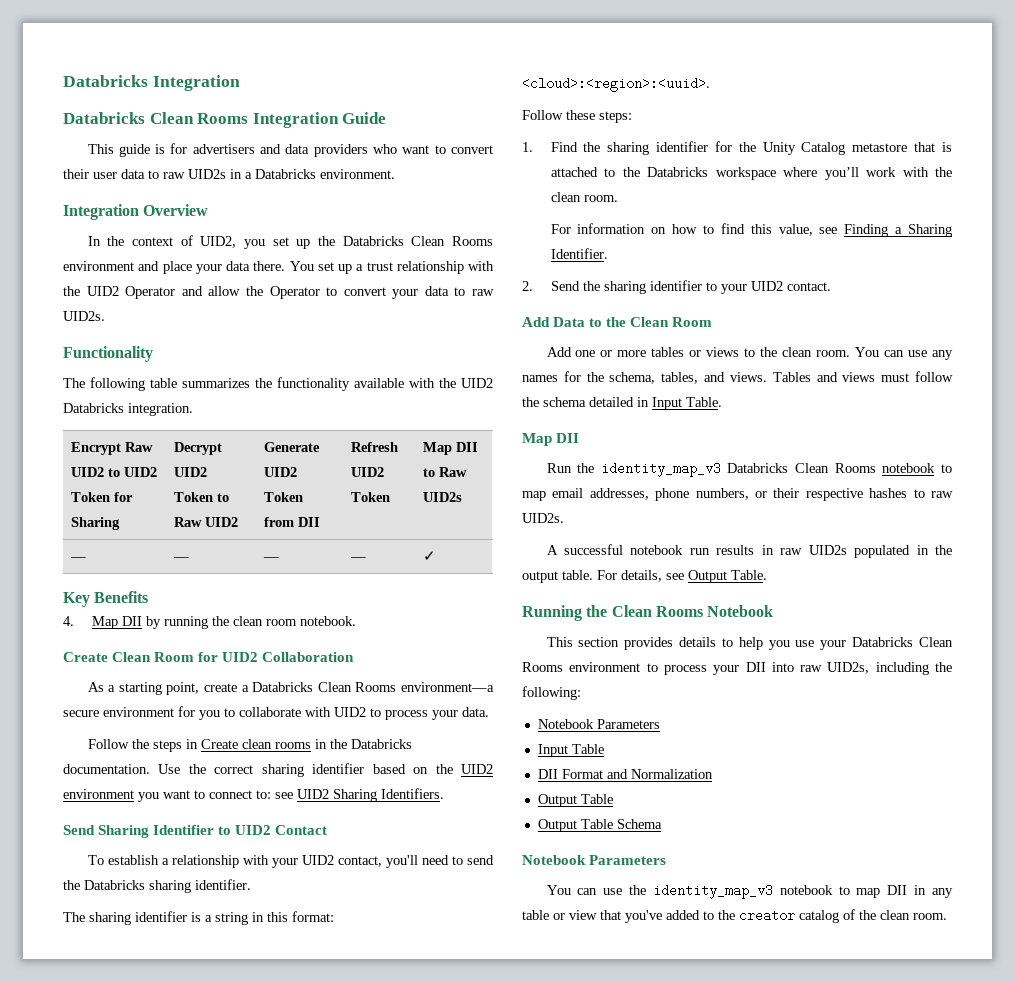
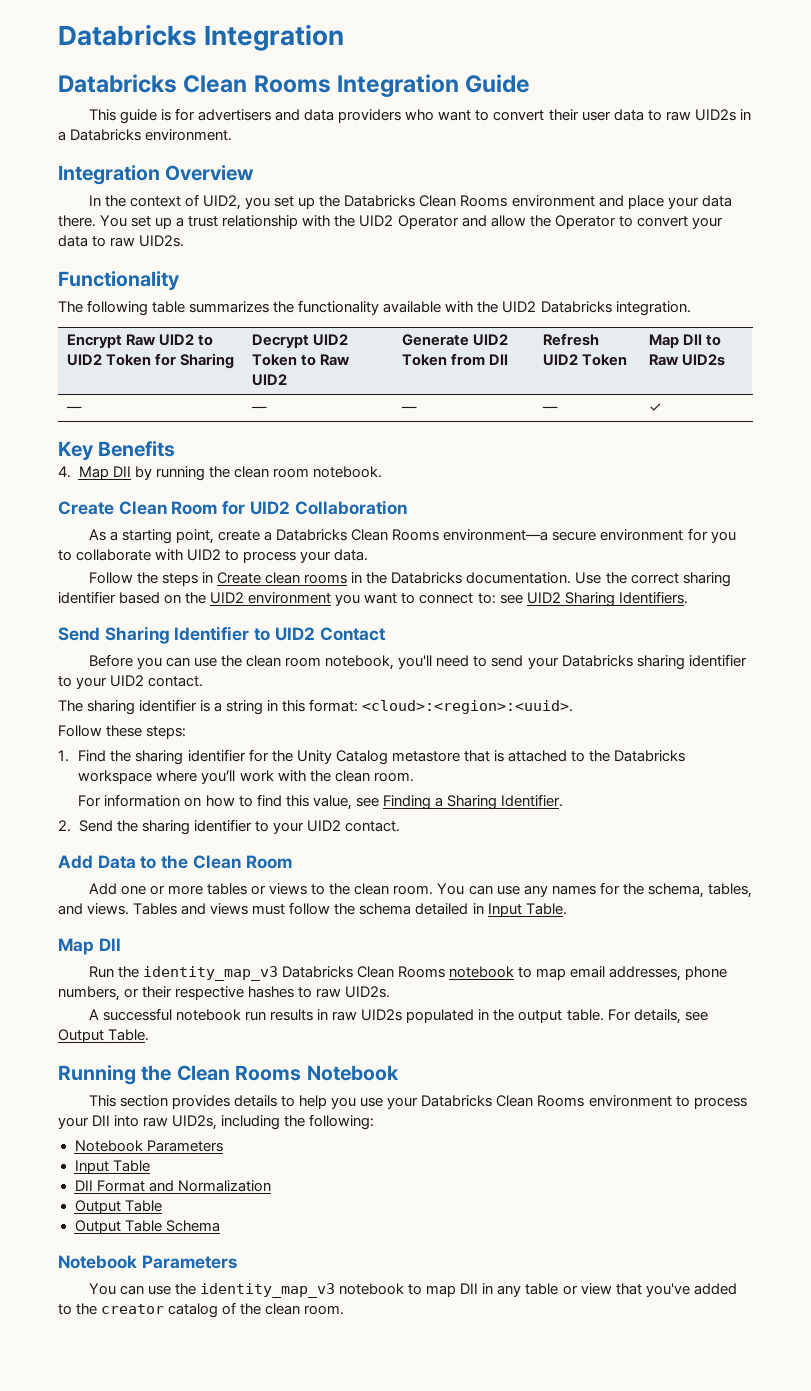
- To establish a relationship with your UID2 contact, you'll need to send the Databricks sharing identifier.
+ Before you can use the clean room notebook, you'll need to send your Databricks sharing identifier to your UID2 contact.

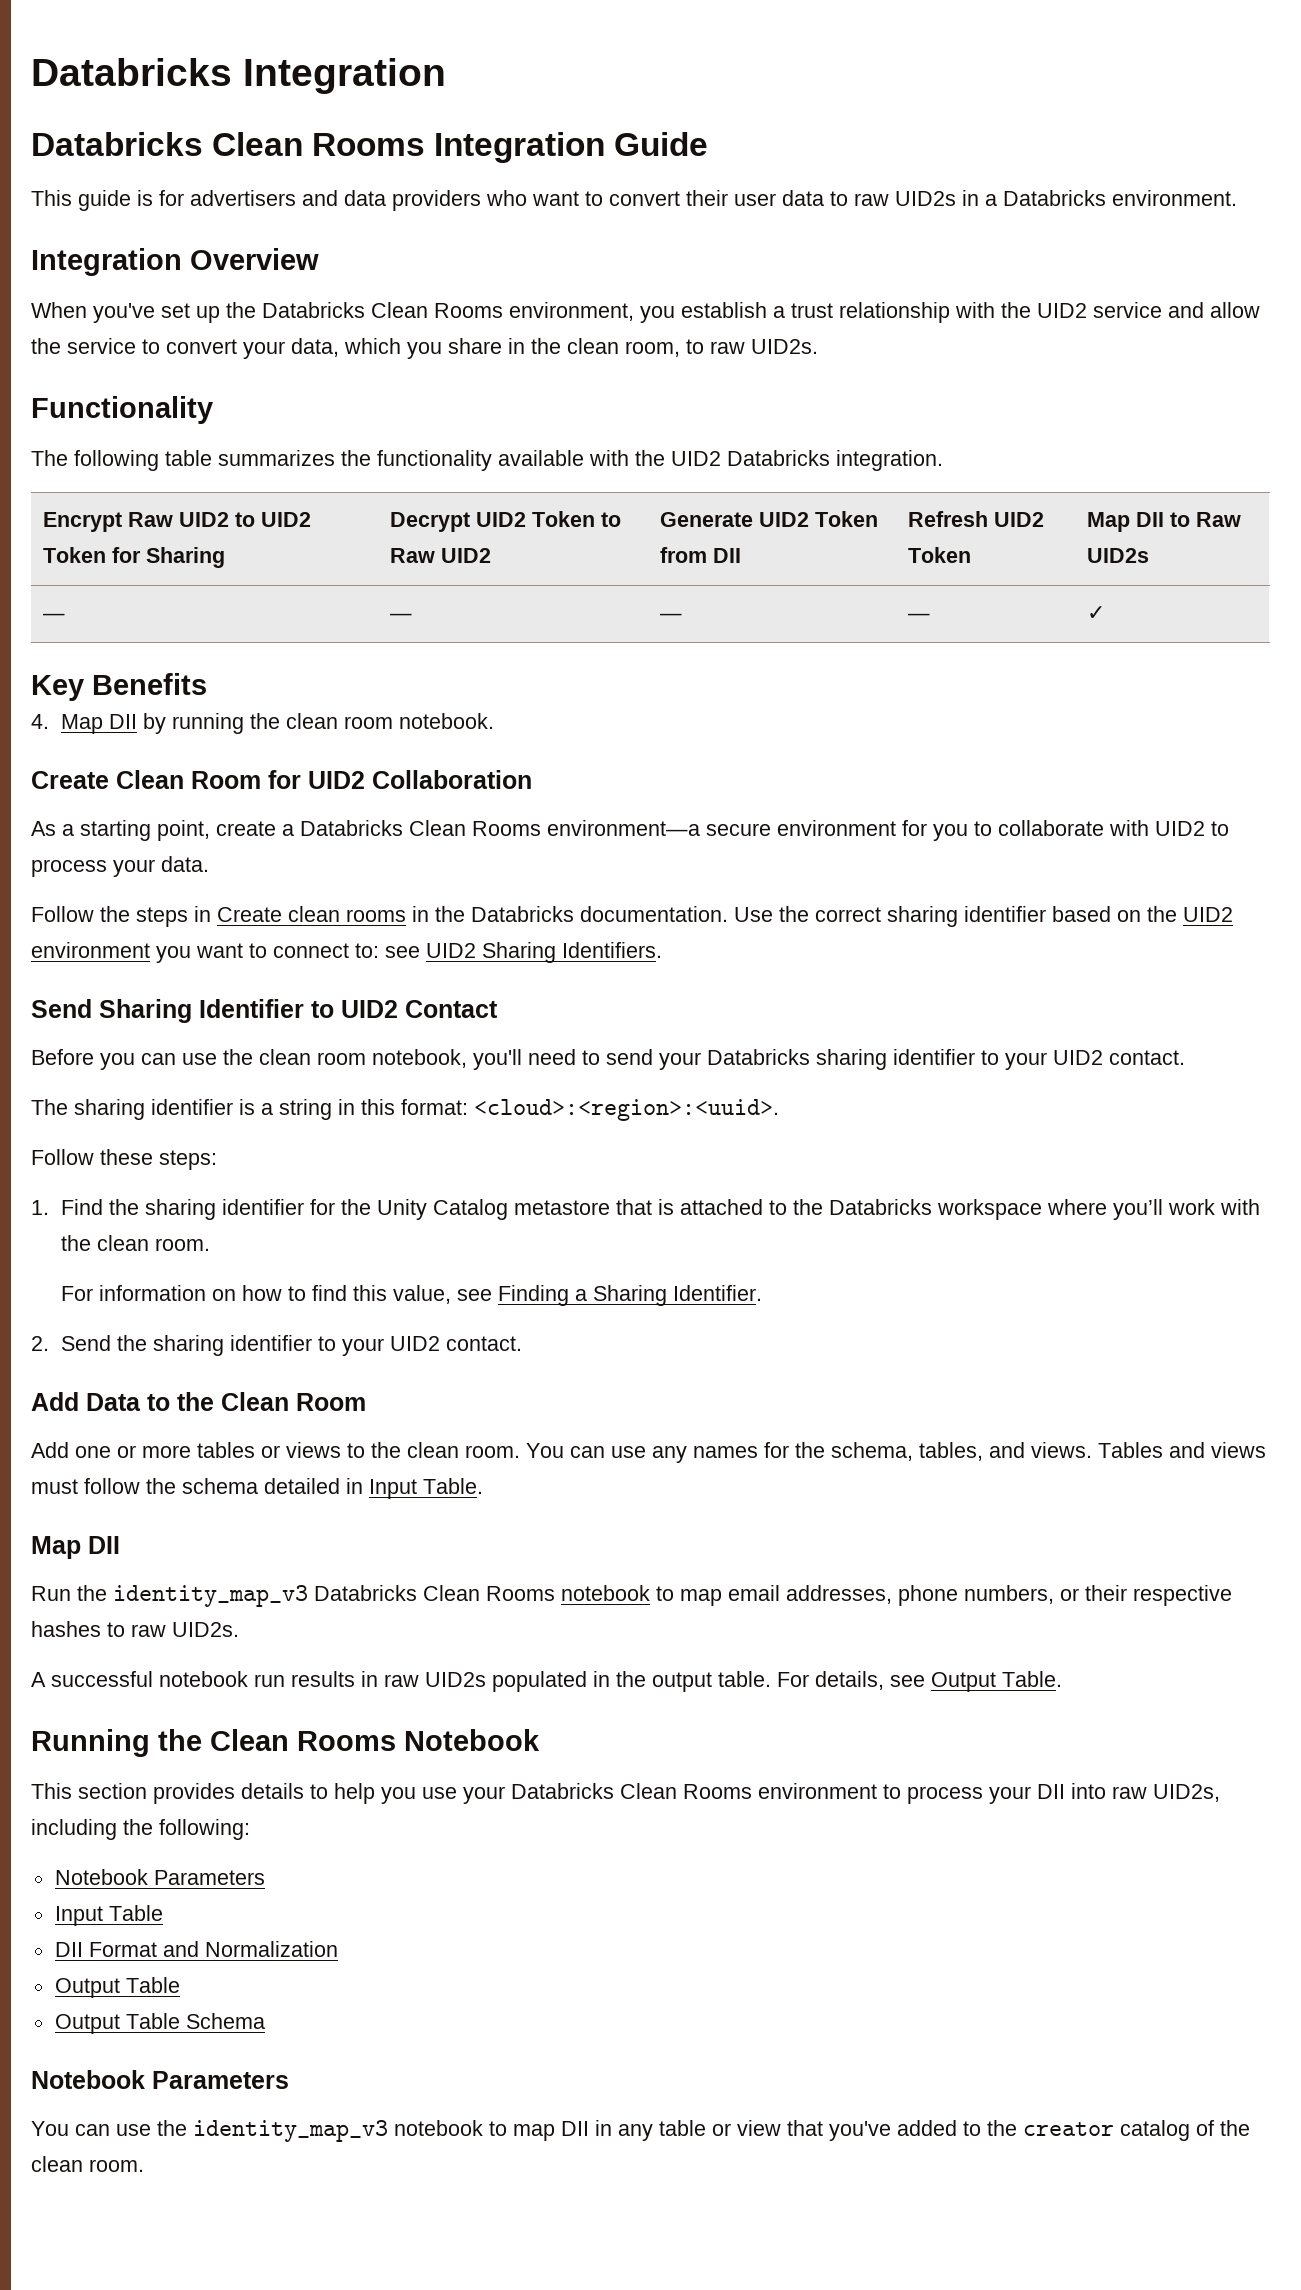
- In the context of UID2, you set up the Databricks Clean Rooms environment and place your data there. You set up a trust relationship with the UID2 Operator and allow the Operator to convert your data to raw UID2s.
+ When you've set up the Databricks Clean Rooms environment, you establish a trust relationship with the UID2 service and allow the service to convert your data, which you share in the clean room, to raw UID2s.

